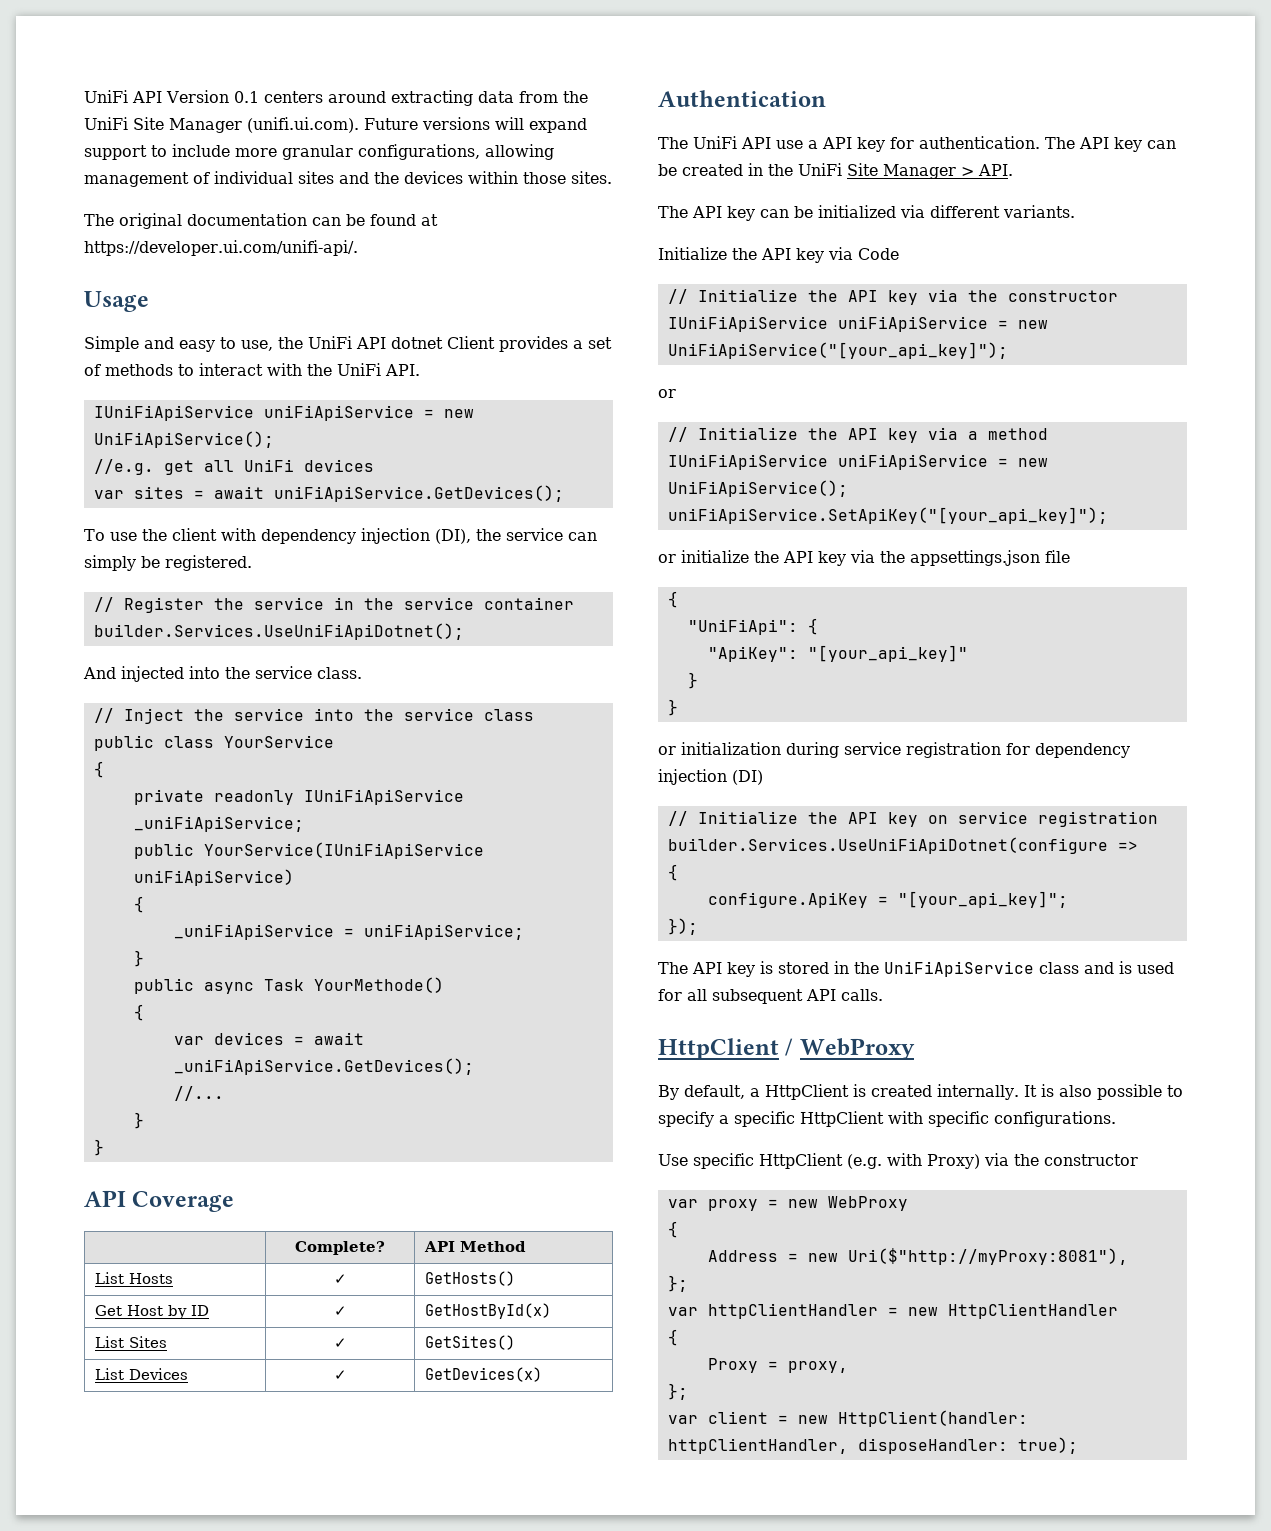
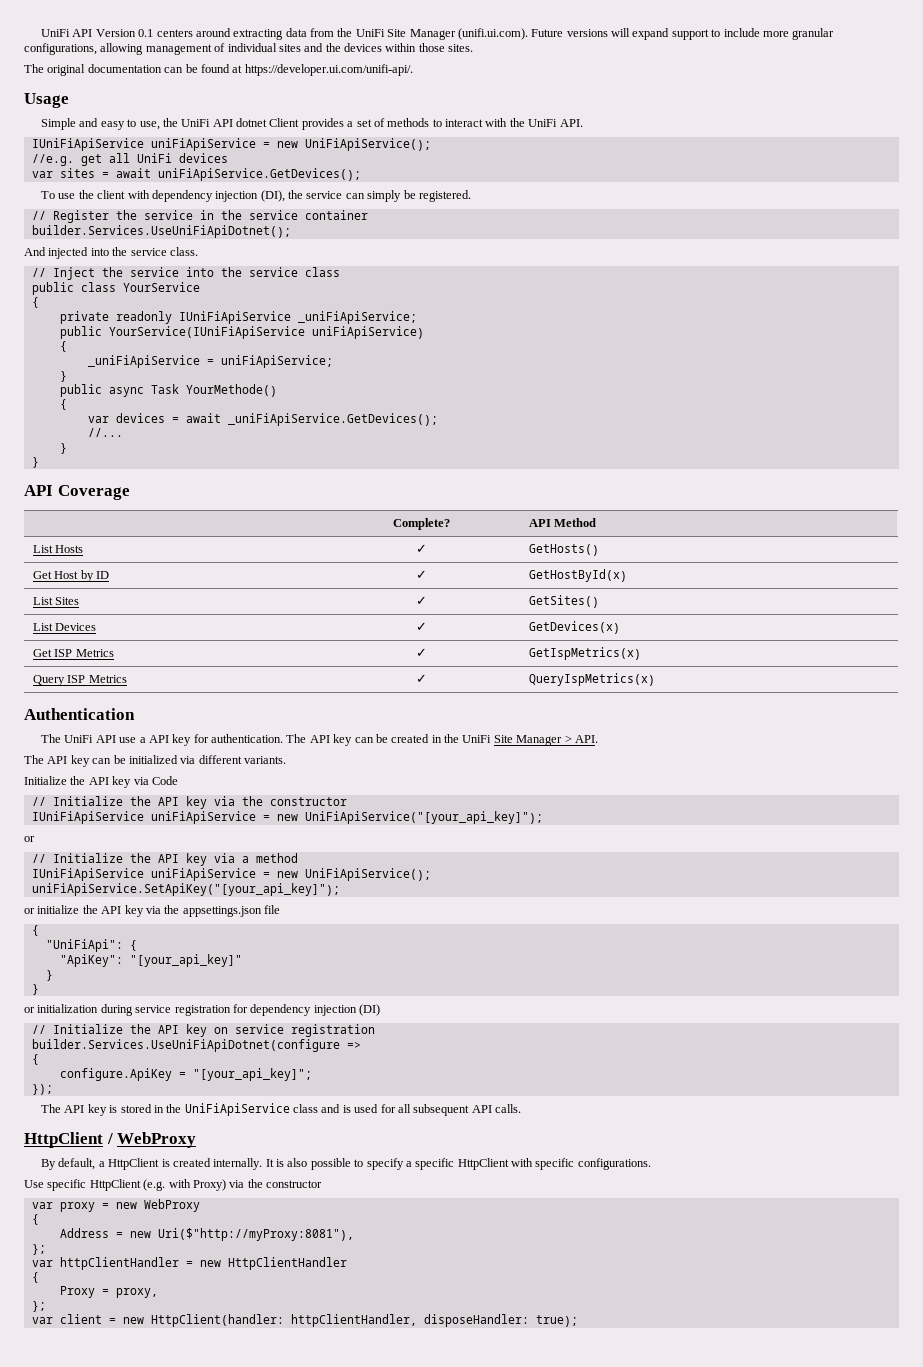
+ Get ISP Metrics | ✓ | GetIspMetrics(x)
+ Query ISP Metrics | ✓ | QueryIspMetrics(x)

